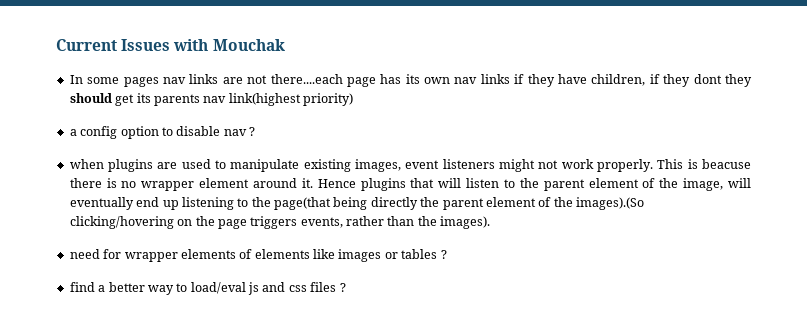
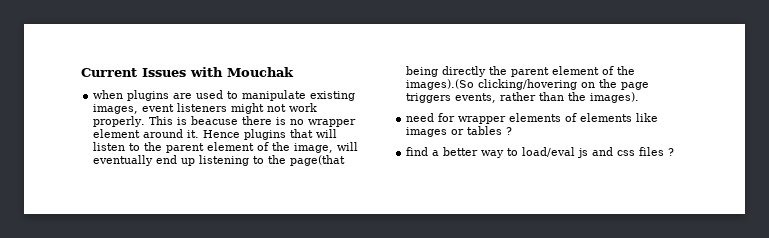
- In some pages nav links are not there....each page has its own nav links if they have children, if they dont they should get its parents nav link(highest priority)
- a config option to disable nav ?

